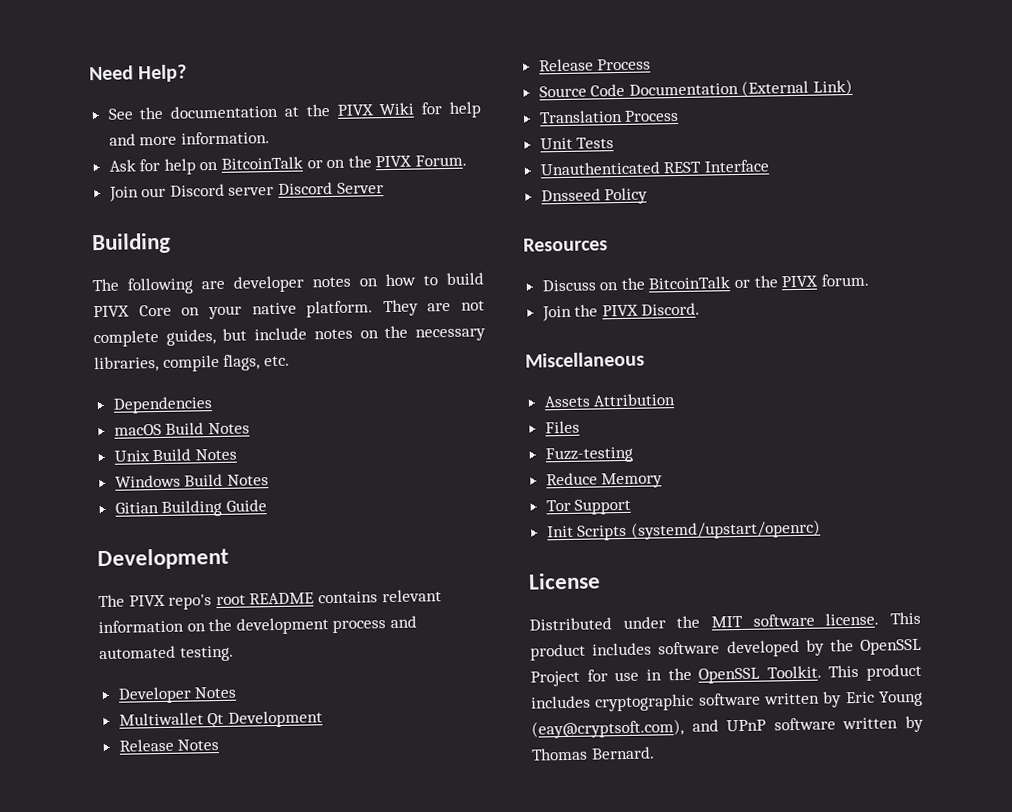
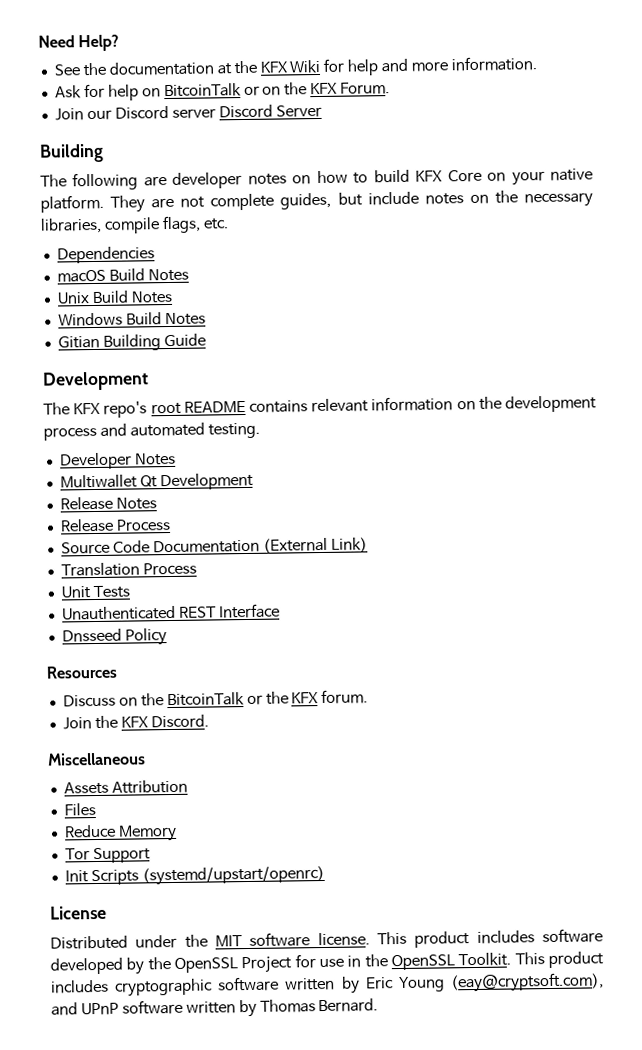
- See the documentation at the PIVX Wiki for help and more information.
+ See the documentation at the KFX Wiki for help and more information.
- Ask for help on BitcoinTalk or on the PIVX Forum.
+ Ask for help on BitcoinTalk or on the KFX Forum.
- The following are developer notes on how to build PIVX Core on your native platform.
+ The following are developer notes on how to build KFX Core on your native platform.
- The PIVX repo's root README contains relevant information on the development process and automated testing.
+ The KFX repo's root README contains relevant information on the development process and automated testing.
- Discuss on the BitcoinTalk or the PIVX forum.
+ Discuss on the BitcoinTalk or the KFX forum.
- Join the PIVX Discord.
+ Join the KFX Discord.
- Fuzz-testing

